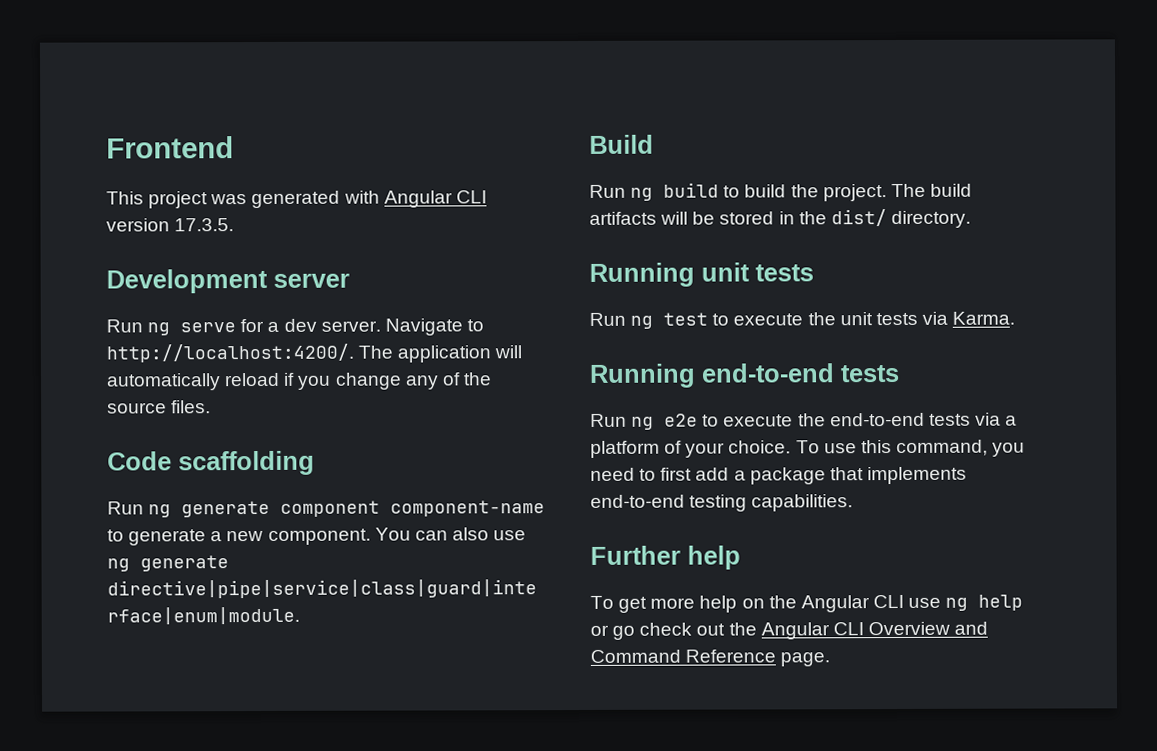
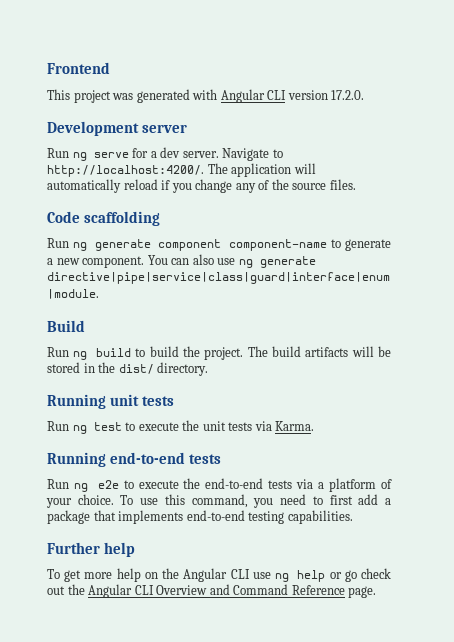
- This project was generated with Angular CLI version 17.3.5.
+ This project was generated with Angular CLI version 17.2.0.

